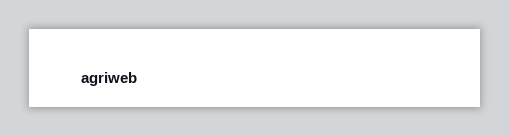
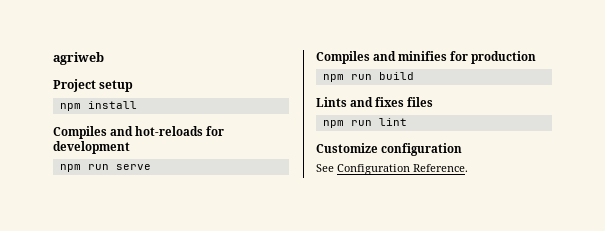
+ Project setup
+ npm install
+ Compiles and hot-reloads for development
+ npm run serve
+ Compiles and minifies for production
+ npm run build
+ Lints and fixes files
+ npm run lint
+ Customize configuration
+ See Configuration Reference.

